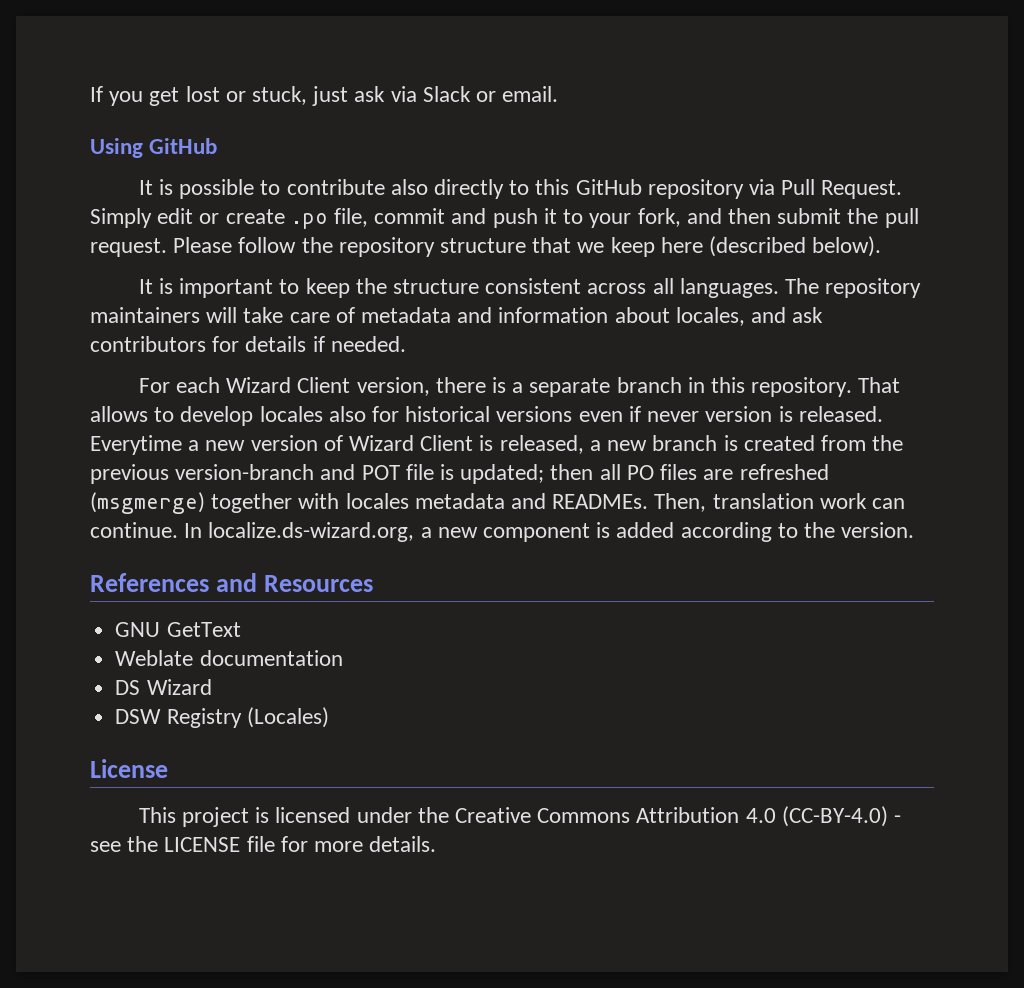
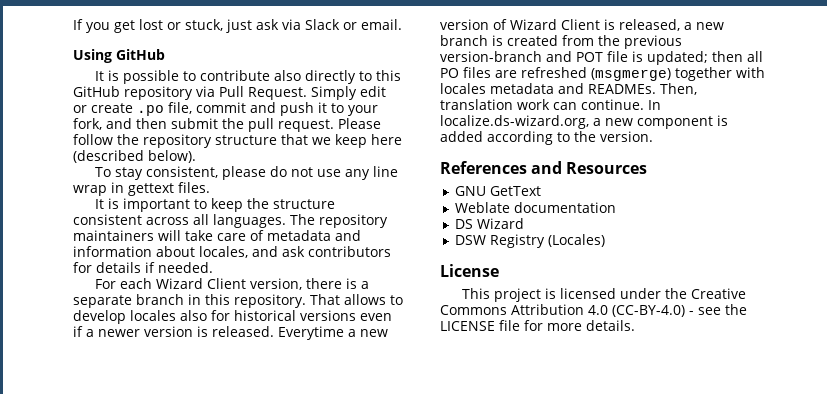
+ To stay consistent, please do not use any line wrap in gettext files.
- That allows to develop locales also for historical versions even if never version is released.
+ That allows to develop locales also for historical versions even if a newer version is released.

